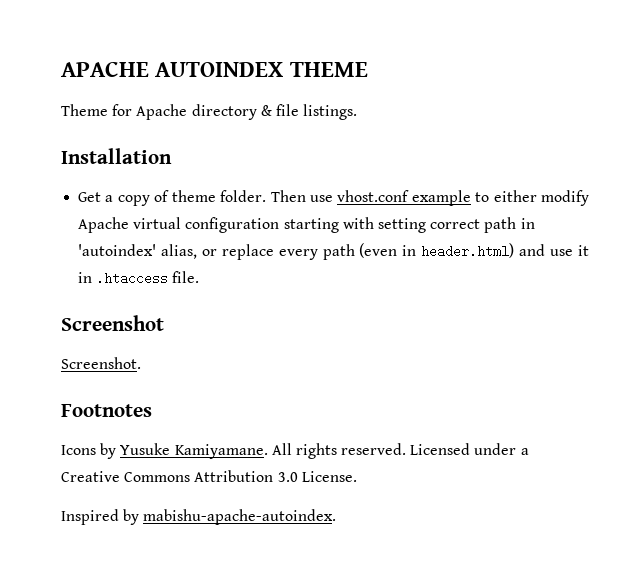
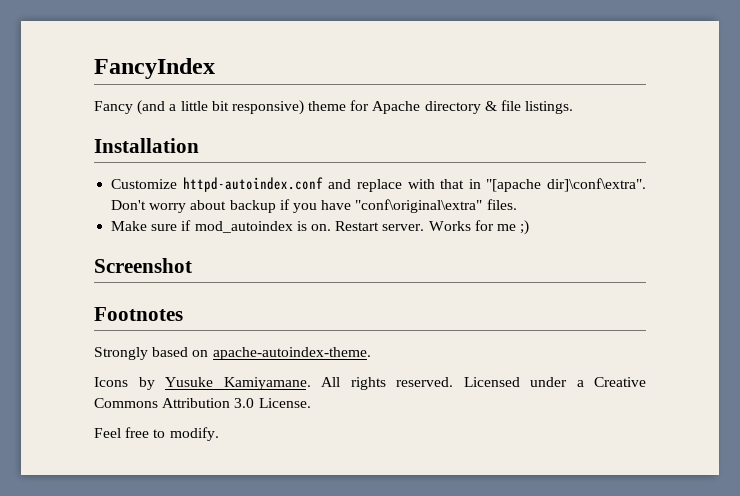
- APACHE AUTOINDEX THEME
- Theme for Apache directory & file listings.
+ FancyIndex
+ Fancy (and a little bit responsive) theme for Apache directory & file listings.
- Get a copy of theme folder. Then use vhost.conf example to either modify Apache virtual configuration starting with setting correct path in 'autoindex' alias, or replace every path (even in header.html) and use it in .htaccess file.
+ Customize httpd-autoindex.conf and replace with that in "[apache dir]\conf\extra". Don't worry about backup if you have "conf\original\extra" files.
+ Make sure if mod_autoindex is on. Restart server. Works for me ;)
  Screenshot
- Screenshot.
  Footnotes
+ Strongly based on apache-autoindex-theme.
- Inspired by mabishu-apache-autoindex.
+ Feel free to modify.

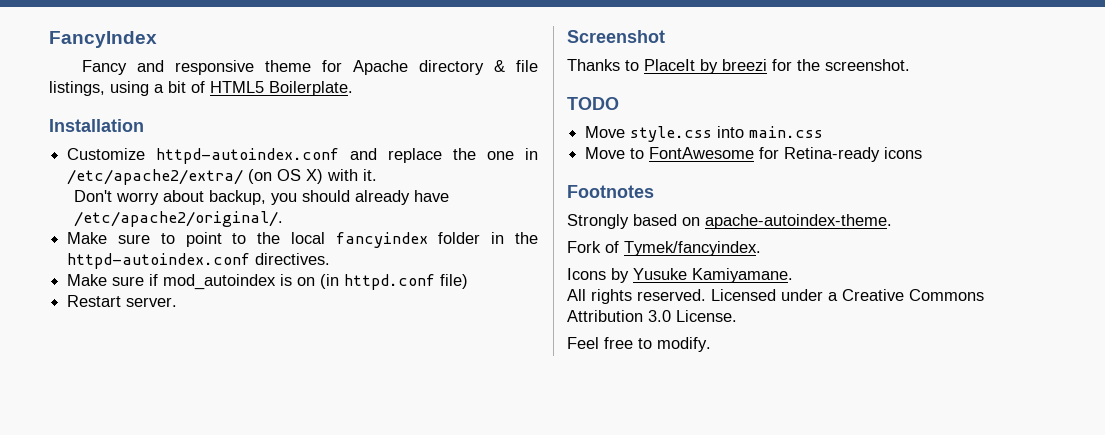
- Fancy (and a little bit responsive) theme for Apache directory & file listings.
+ Fancy and responsive theme for Apache directory & file listings, using a bit of HTML5 Boilerplate.
- Customize httpd-autoindex.conf and replace with that in "[apache dir]\conf\extra". Don't worry about backup if you have "conf\original\extra" files.
+ Customize httpd-autoindex.conf and replace the one in /etc/apache2/extra/ (on OS X) with it.
+ Don't worry about backup, you should already have /etc/apache2/original/.
+ Make sure to point to the local fancyindex folder in the httpd-autoindex.conf directives.
- Make sure if mod_autoindex is on. Restart server. Works for me ;)
+ Make sure if mod_autoindex is on (in httpd.conf file)
+ Restart server.
  Screenshot
+ Thanks to PlaceIt by breezi for the screenshot.
+ TODO
+ Move style.css into main.css
+ Move to FontAwesome for Retina-ready icons
+ Fork of Tymek/fancyindex.
- Icons by Yusuke Kamiyamane. All rights reserved.
+ Icons by Yusuke Kamiyamane.
+ All rights reserved.

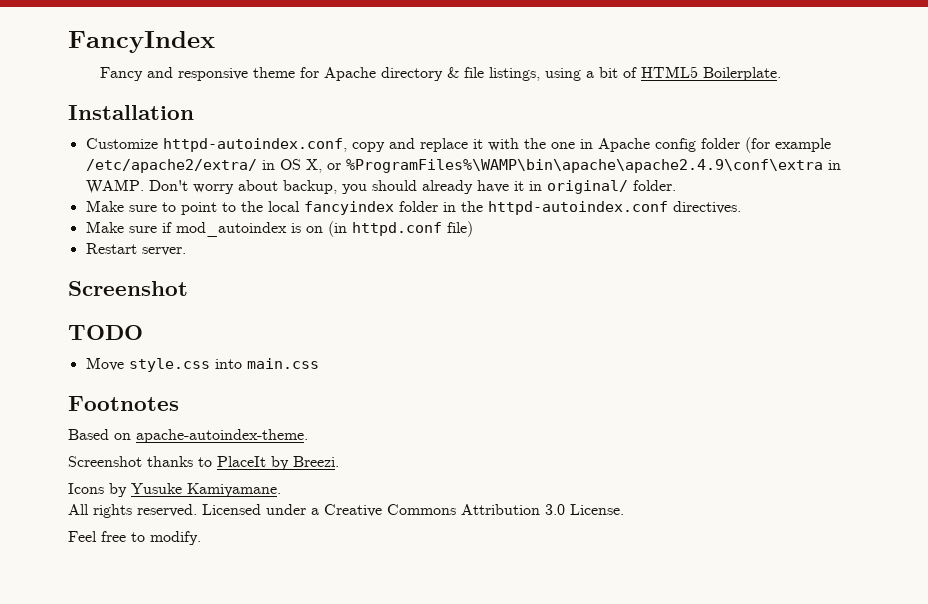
- Customize httpd-autoindex.conf and replace the one in /etc/apache2/extra/ (on OS X) with it.
- Don't worry about backup, you should already have /etc/apache2/original/.
+ Customize httpd-autoindex.conf, copy and replace it with the one in Apache config folder (for example /etc/apache2/extra/ in OS X, or %ProgramFiles%\WAMP\bin\apache\apache2.4.9\conf\extra in WAMP. Don't worry about backup, you should already have it in original/ folder.
- Thanks to PlaceIt by breezi for the screenshot.
- Move to FontAwesome for Retina-ready icons
- Strongly based on apache-autoindex-theme.
+ Based on apache-autoindex-theme.
- Fork of Tymek/fancyindex.
+ Screenshot thanks to PlaceIt by Breezi.

